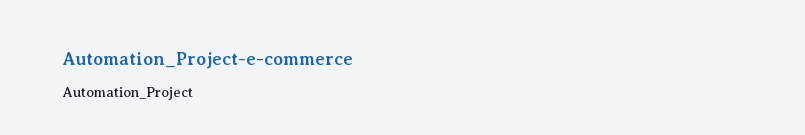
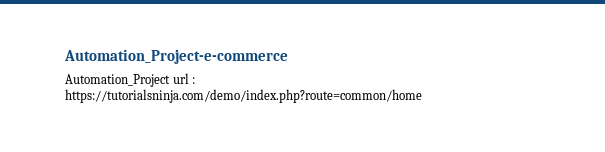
- Automation_Project
+ Automation_Project url : https://tutorialsninja.com/demo/index.php?route=common/home

